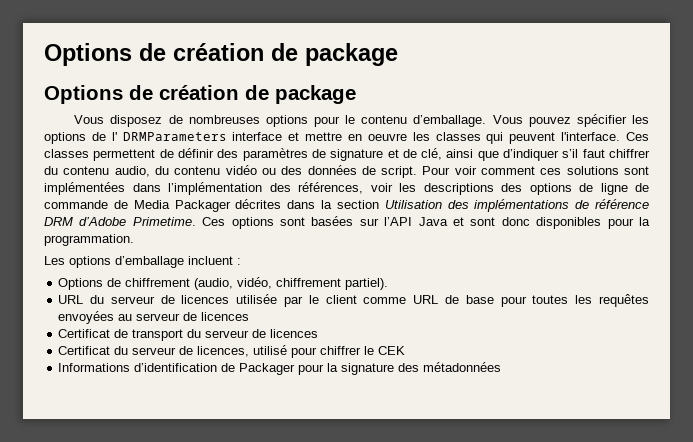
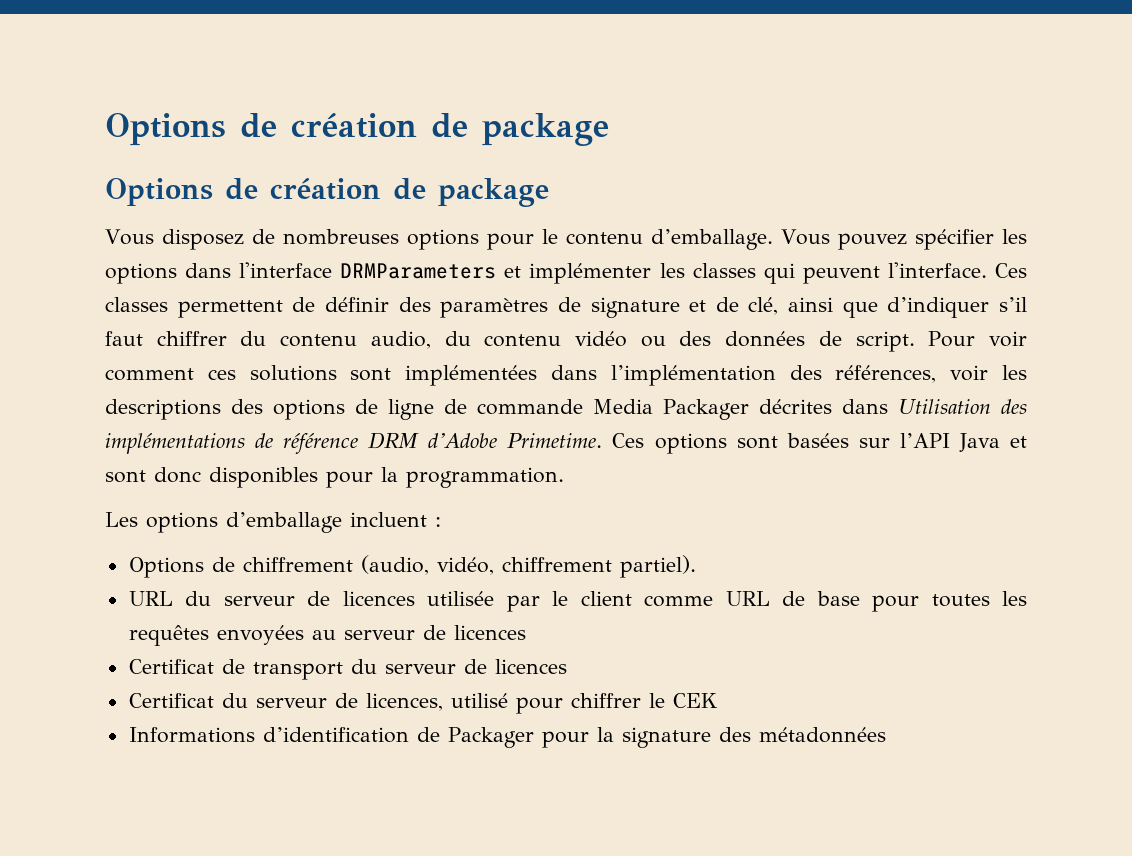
- Vous pouvez spécifier les options de l' DRMParameters interface et mettre en oeuvre les classes qui peuvent l'interface.
+ Vous pouvez spécifier les options dans l'interface DRMParameters et implémenter les classes qui peuvent l'interface.
- Pour voir comment ces solutions sont implémentées dans l’implémentation des références, voir les descriptions des options de ligne de commande de Media Packager décrites dans la section Utilisation des implémentations de référence DRM d’Adobe Primetime.
+ Pour voir comment ces solutions sont implémentées dans l’implémentation des références, voir les descriptions des options de ligne de commande Media Packager décrites dans Utilisation des implémentations de référence DRM d’Adobe Primetime.

